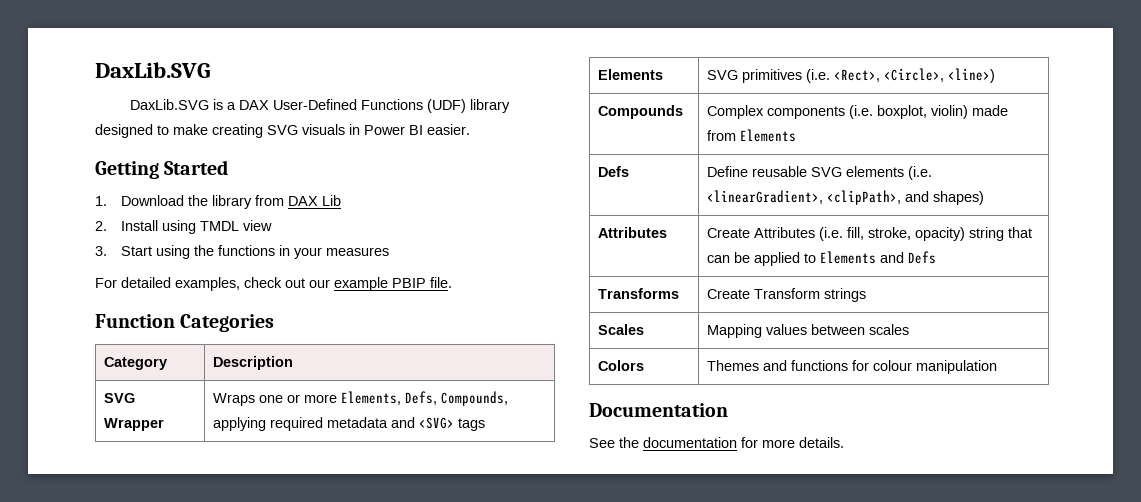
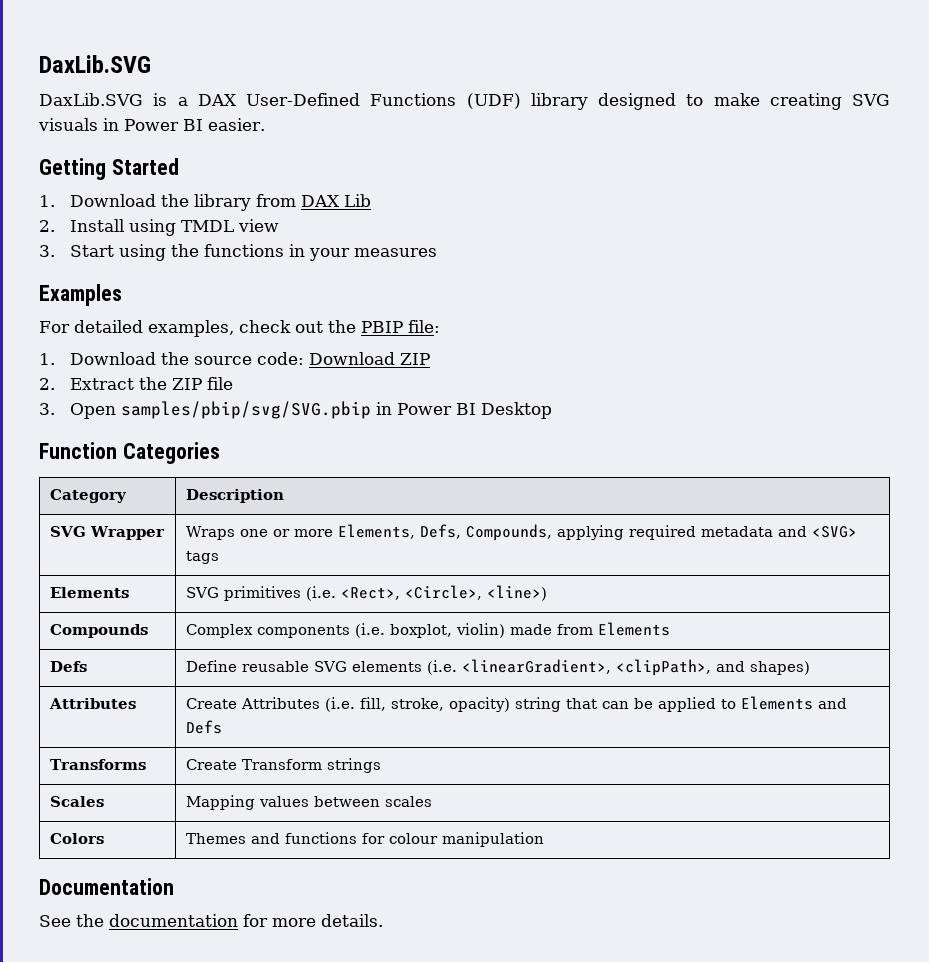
+ Examples
- For detailed examples, check out our example PBIP file.
+ For detailed examples, check out the PBIP file:
+ 1. Download the source code: Download ZIP
+ 2. Extract the ZIP file
+ 3. Open samples/pbip/svg/SVG.pbip in Power BI Desktop

